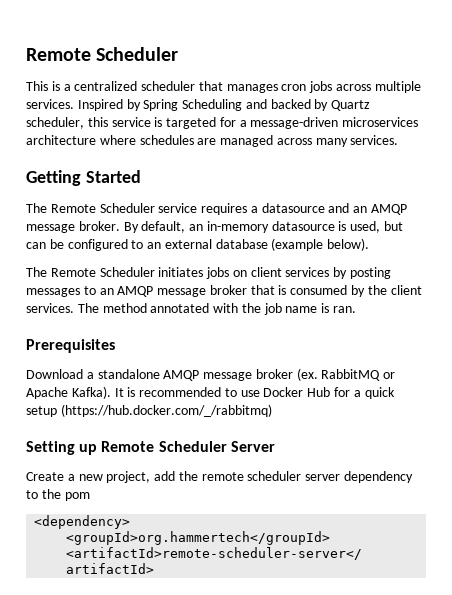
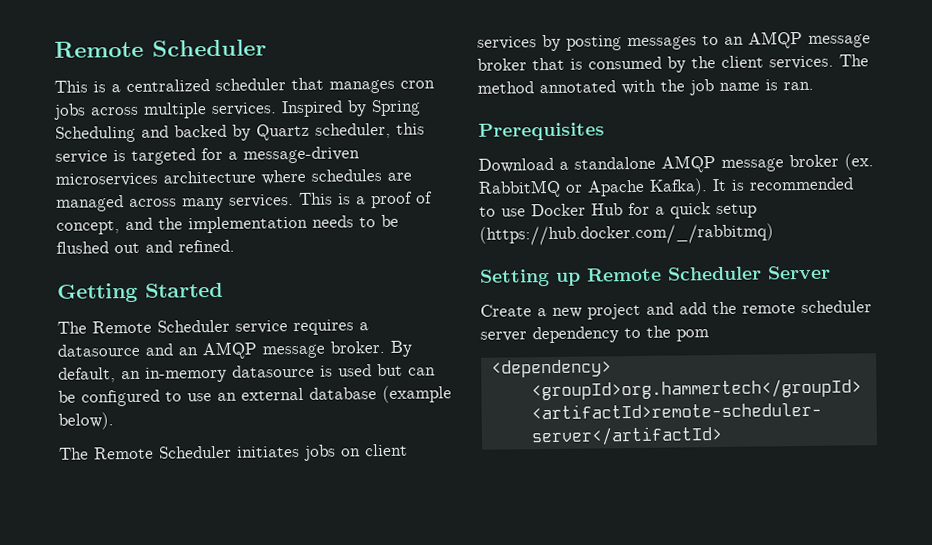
+ This is a proof of concept, and the implementation needs to be flushed out and refined.
- By default, an in-memory datasource is used, but can be configured to an external database (example below).
+ By default, an in-memory datasource is used but can be configured to use an external database (example below).
- Create a new project, add the remote scheduler server dependency to the pom
+ Create a new project and add the remote scheduler server dependency to the pom

